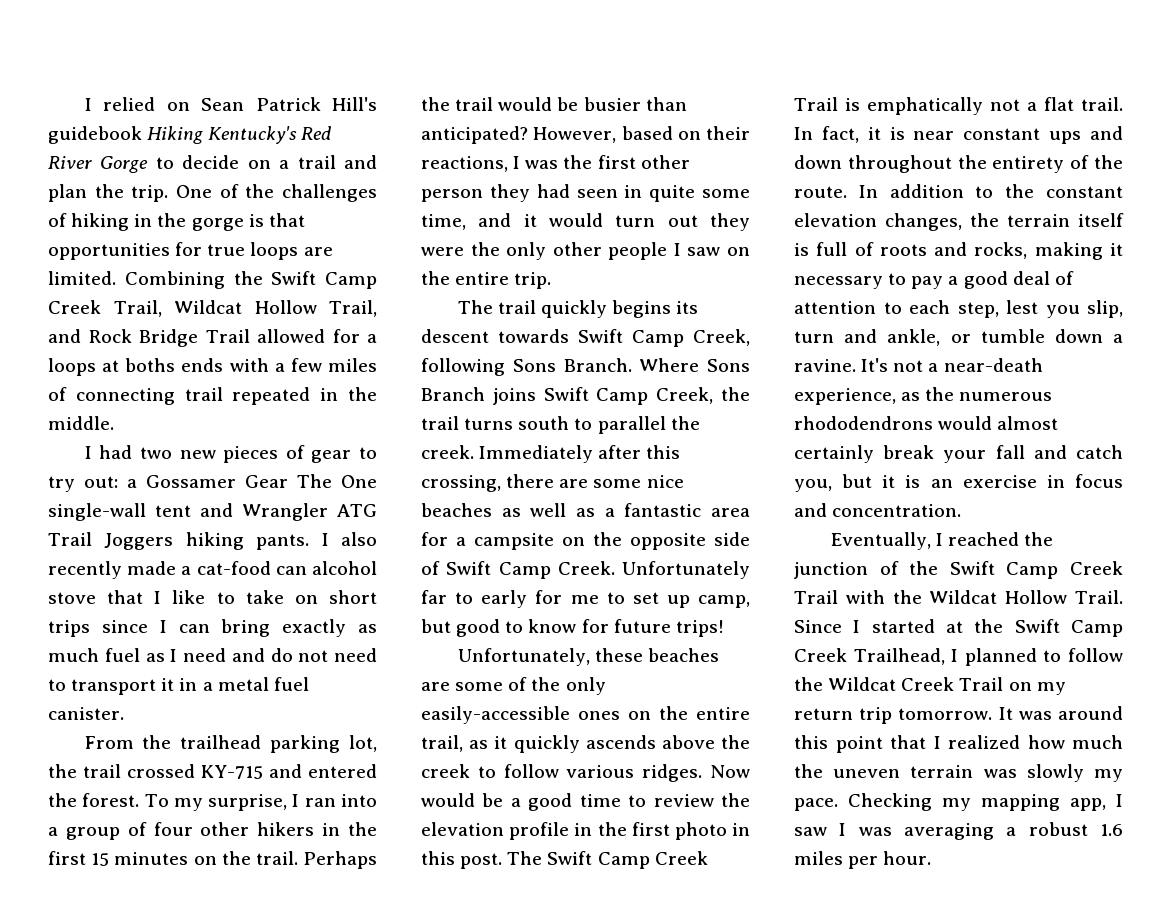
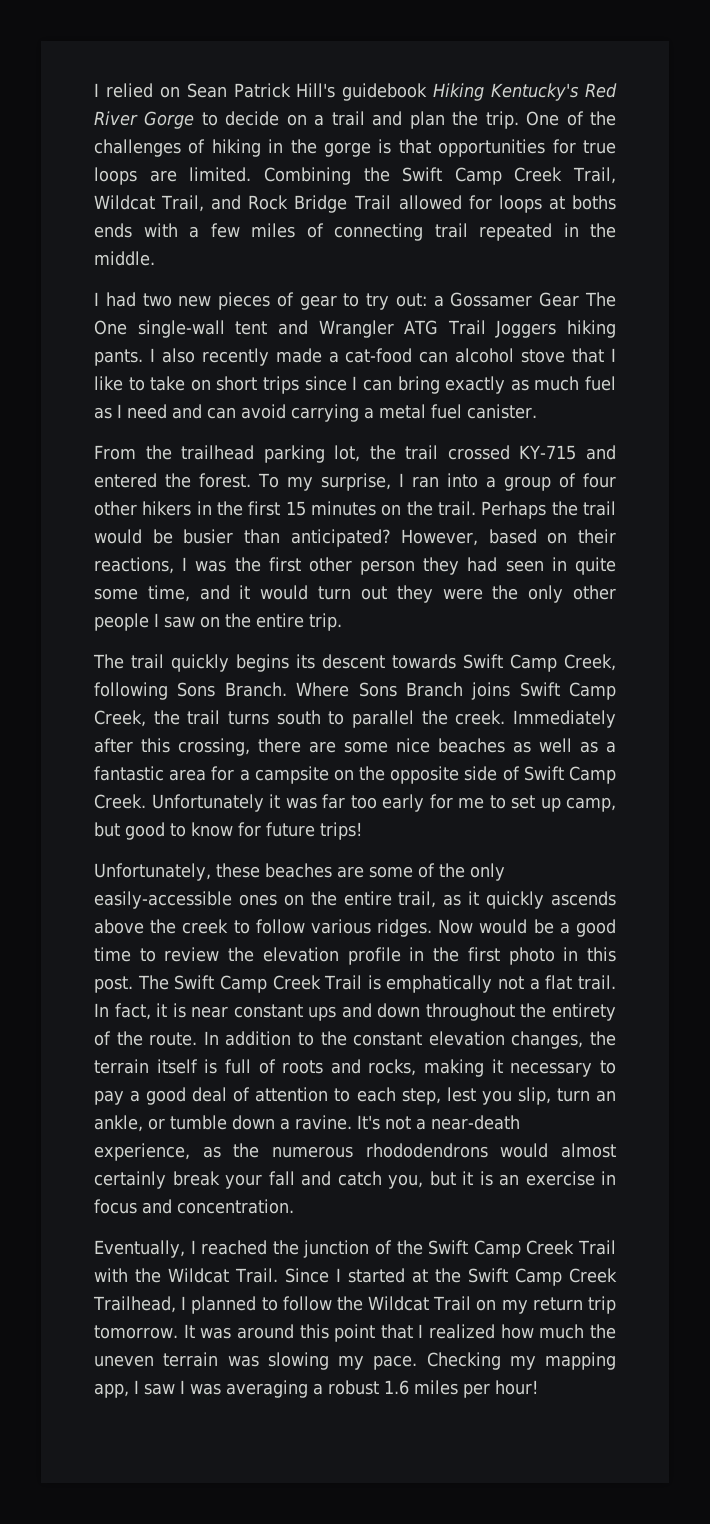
- Combining the Swift Camp Creek Trail, Wildcat Hollow Trail, and Rock Bridge Trail allowed for a loops at boths ends with a few miles of connecting trail repeated in the middle.
+ Combining the Swift Camp Creek Trail, Wildcat Trail, and Rock Bridge Trail allowed for loops at boths ends with a few miles of connecting trail repeated in the middle.
- I also recently made a cat-food can alcohol stove that I like to take on short trips since I can bring exactly as much fuel as I need and do not need to transport it in a metal fuel canister.
+ I also recently made a cat-food can alcohol stove that I like to take on short trips since I can bring exactly as much fuel as I need and can avoid carrying a metal fuel canister.
- Unfortunately far to early for me to set up camp, but good to know for future trips!
+ Unfortunately it was far too early for me to set up camp, but good to know for future trips!
- In addition to the constant elevation changes, the terrain itself is full of roots and rocks, making it necessary to pay a good deal of attention to each step, lest you slip, turn and ankle, or tumble down a ravine.
+ In addition to the constant elevation changes, the terrain itself is full of roots and rocks, making it necessary to pay a good deal of attention to each step, lest you slip, turn an ankle, or tumble down a ravine.
- Eventually, I reached the junction of the Swift Camp Creek Trail with the Wildcat Hollow Trail.
+ Eventually, I reached the junction of the Swift Camp Creek Trail with the Wildcat Trail.
- Since I started at the Swift Camp Creek Trailhead, I planned to follow the Wildcat Creek Trail on my return trip tomorrow.
+ Since I started at the Swift Camp Creek Trailhead, I planned to follow the Wildcat Trail on my return trip tomorrow.
- It was around this point that I realized how much the uneven terrain was slowly my pace.
+ It was around this point that I realized how much the uneven terrain was slowing my pace.
- Checking my mapping app, I saw I was averaging a robust 1.6 miles per hour.
+ Checking my mapping app, I saw I was averaging a robust 1.6 miles per hour!

